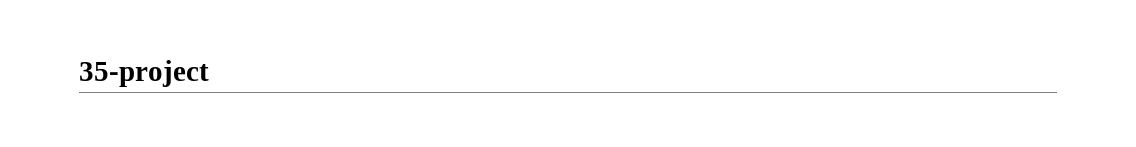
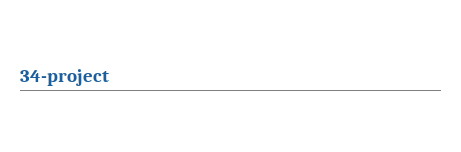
- 35-project
+ 34-project

